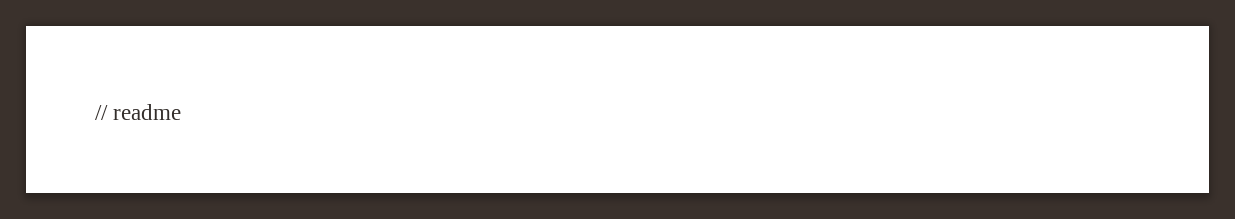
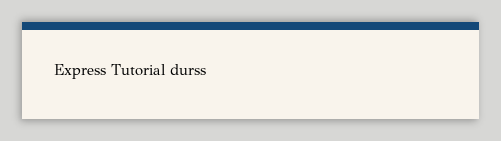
- // readme
+ Express Tutorial durss

